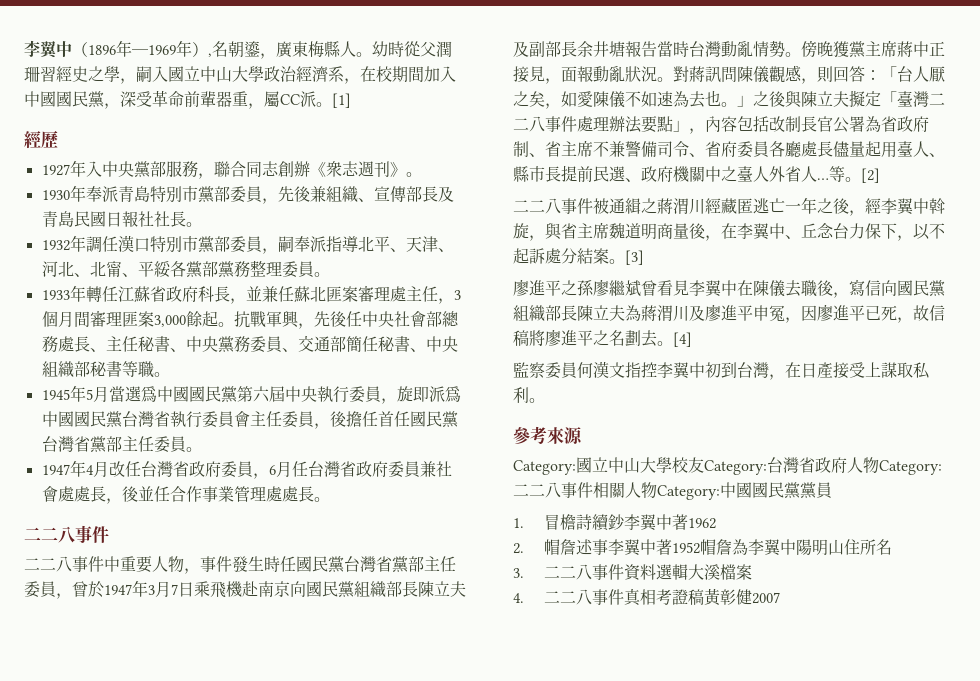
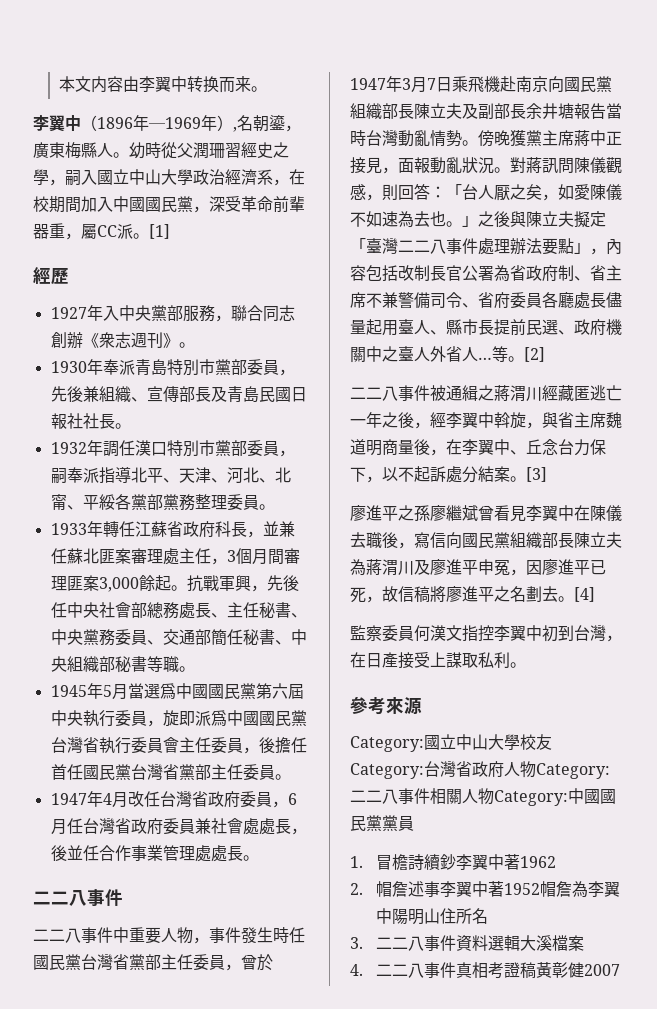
+ 本文内容由李翼中转换而来。

